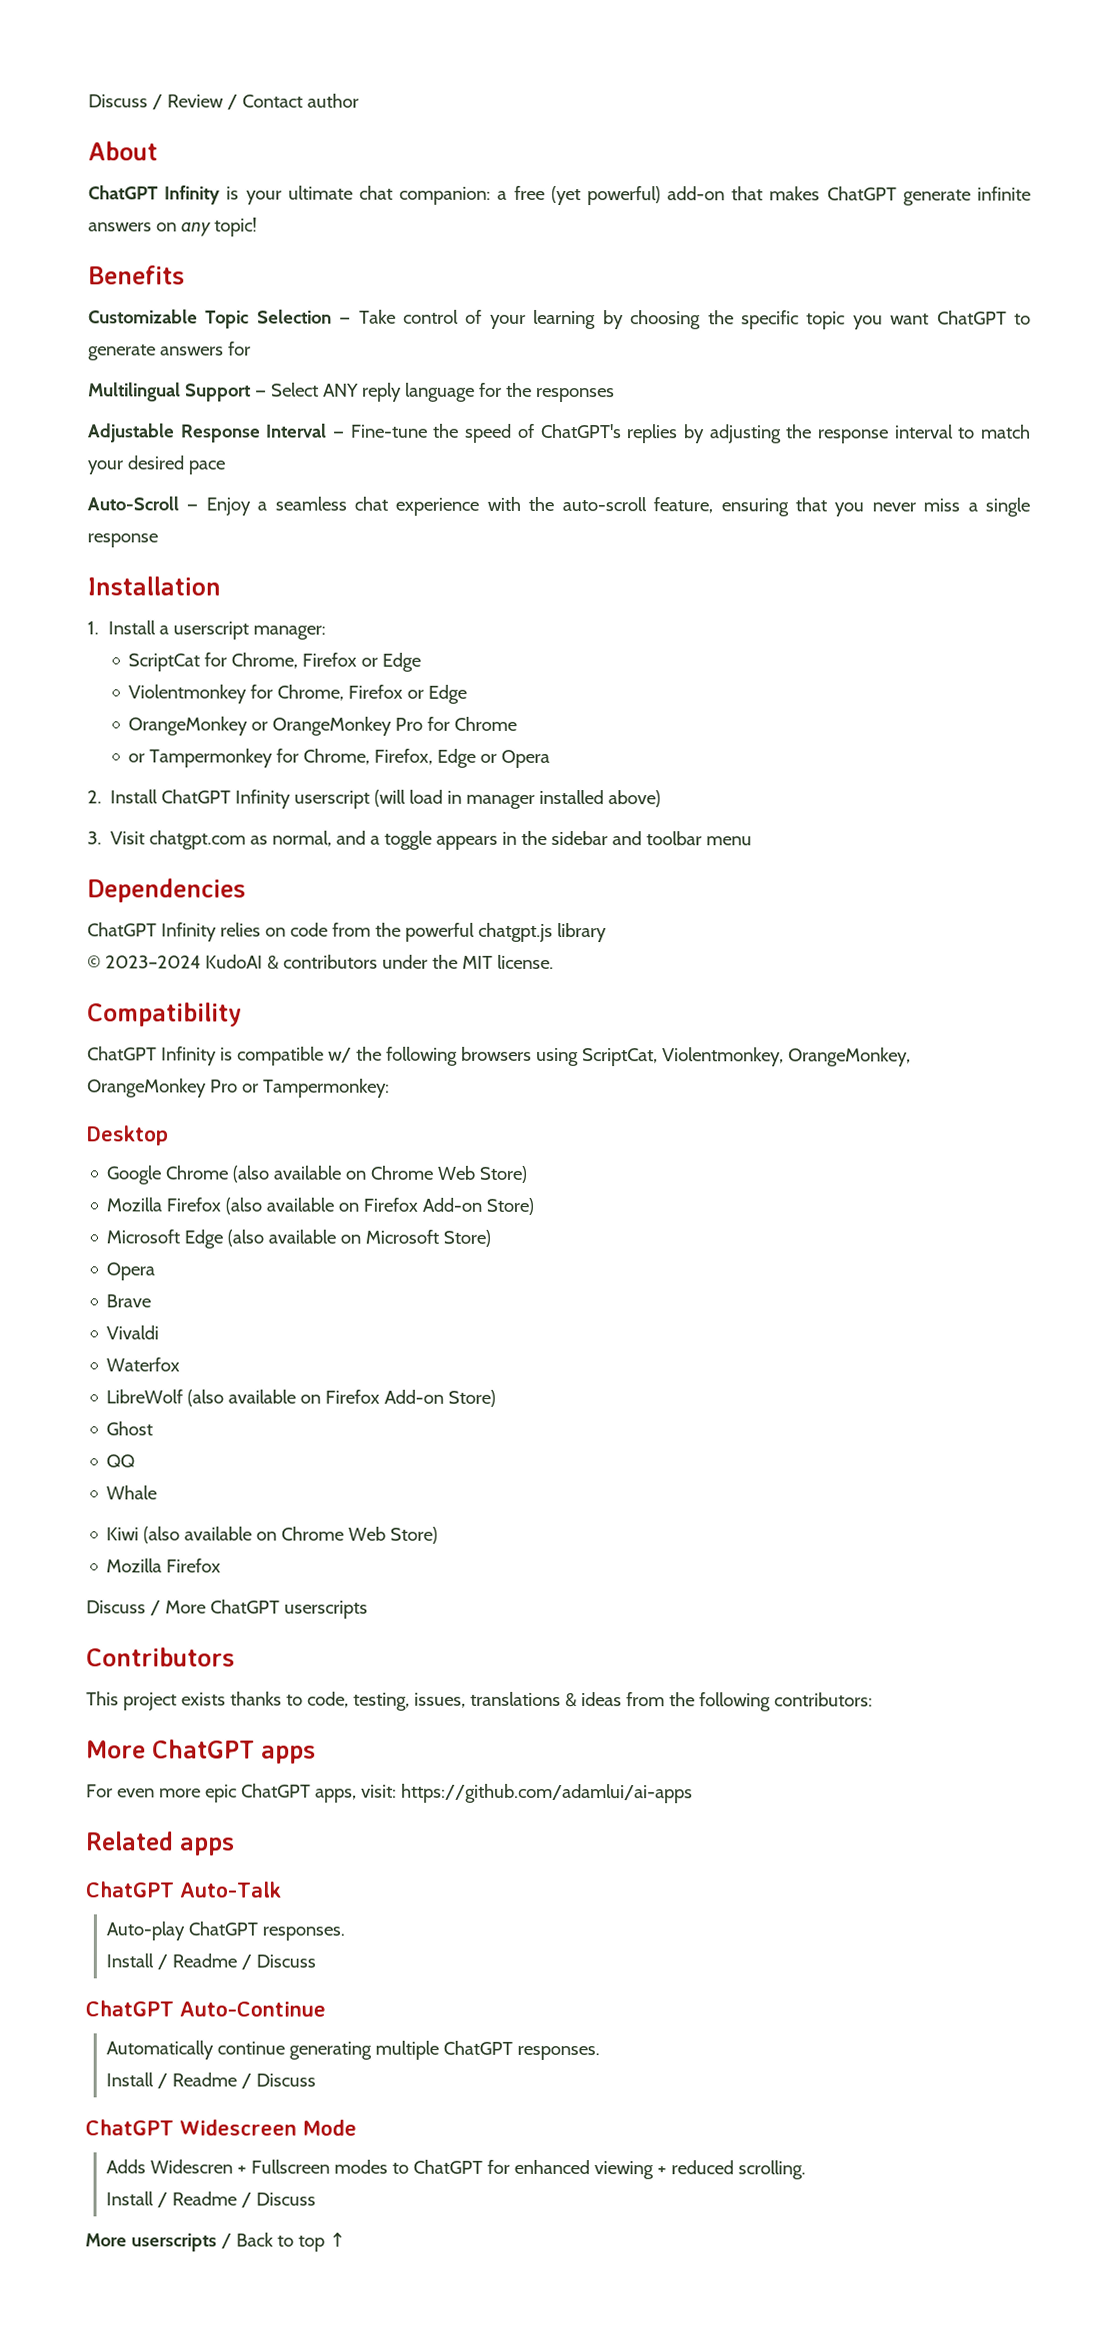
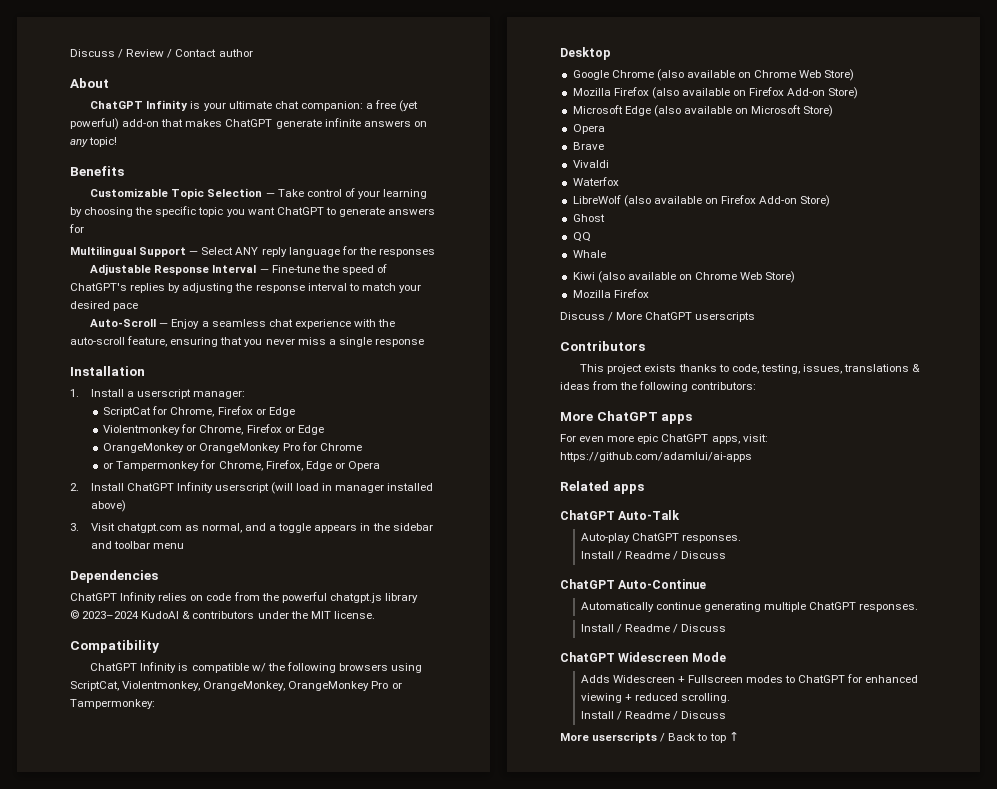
- Adds Widescren + Fullscreen modes to ChatGPT for enhanced viewing + reduced scrolling.
+ Adds Widescreen + Fullscreen modes to ChatGPT for enhanced viewing + reduced scrolling.

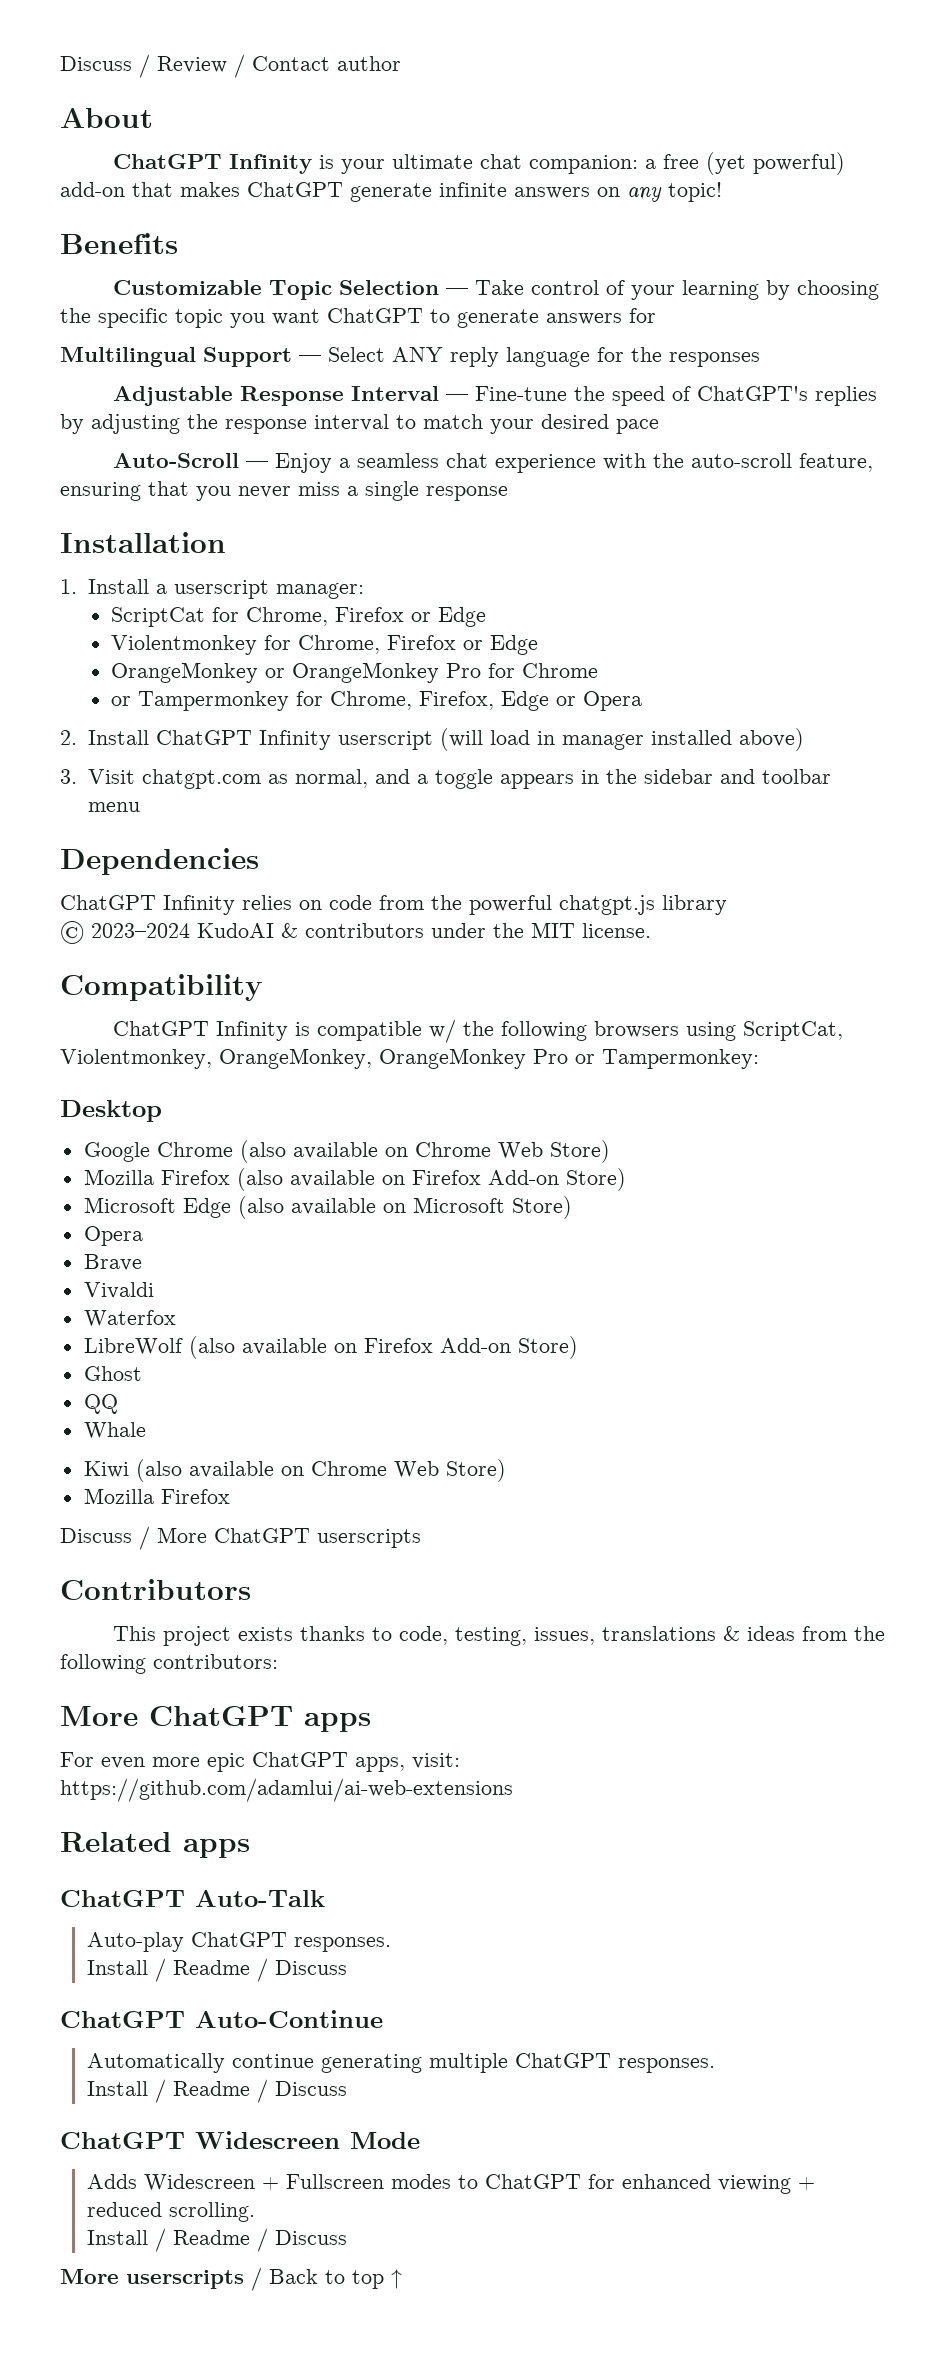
- For even more epic ChatGPT apps, visit: https://github.com/adamlui/ai-apps
+ For even more epic ChatGPT apps, visit: https://github.com/adamlui/ai-web-extensions

